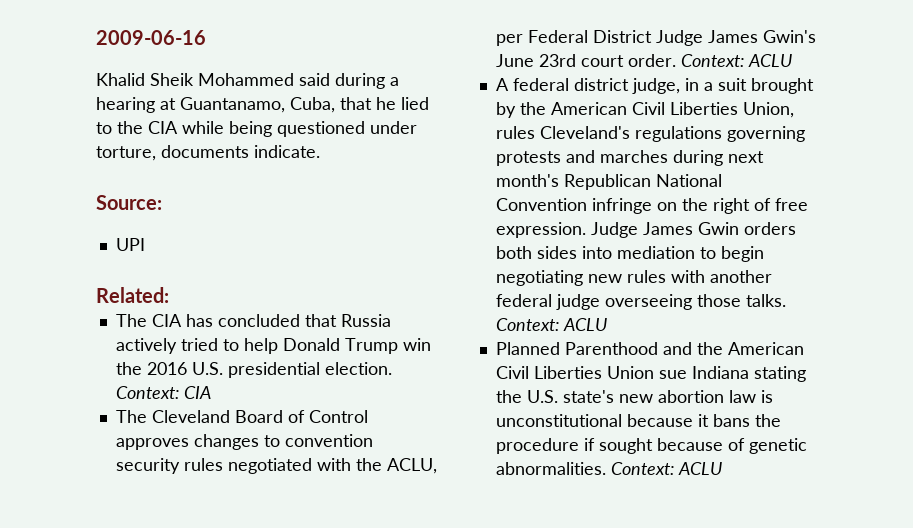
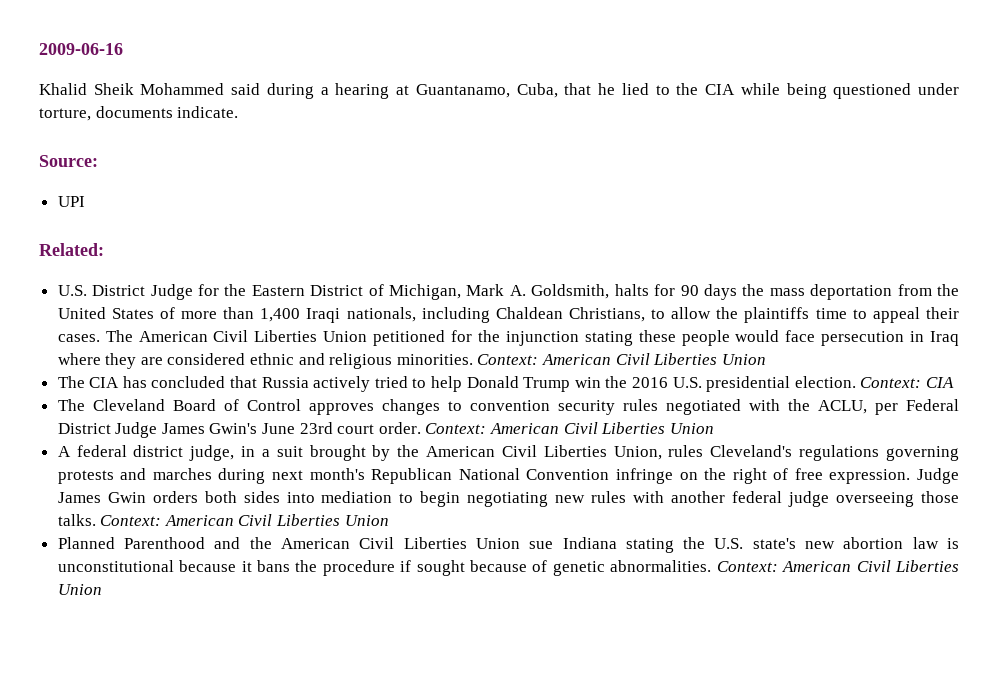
+ U.S. District Judge for the Eastern District of Michigan, Mark A. Goldsmith, halts for 90 days the mass deportation from the United States of more than 1,400 Iraqi nationals, including Chaldean Christians, to allow the plaintiffs time to appeal their cases. The American Civil Liberties Union petitioned for the injunction stating these people would face persecution in Iraq where they are considered ethnic and religious minorities. Context: American Civil Liberties Union
- The Cleveland Board of Control approves changes to convention security rules negotiated with the ACLU, per Federal District Judge James Gwin's June 23rd court order. Context: ACLU
+ The Cleveland Board of Control approves changes to convention security rules negotiated with the ACLU, per Federal District Judge James Gwin's June 23rd court order. Context: American Civil Liberties Union
- Judge James Gwin orders both sides into mediation to begin negotiating new rules with another federal judge overseeing those talks. Context: ACLU
+ Judge James Gwin orders both sides into mediation to begin negotiating new rules with another federal judge overseeing those talks. Context: American Civil Liberties Union
- Planned Parenthood and the American Civil Liberties Union sue Indiana stating the U.S. state's new abortion law is unconstitutional because it bans the procedure if sought because of genetic abnormalities. Context: ACLU
+ Planned Parenthood and the American Civil Liberties Union sue Indiana stating the U.S. state's new abortion law is unconstitutional because it bans the procedure if sought because of genetic abnormalities. Context: American Civil Liberties Union

